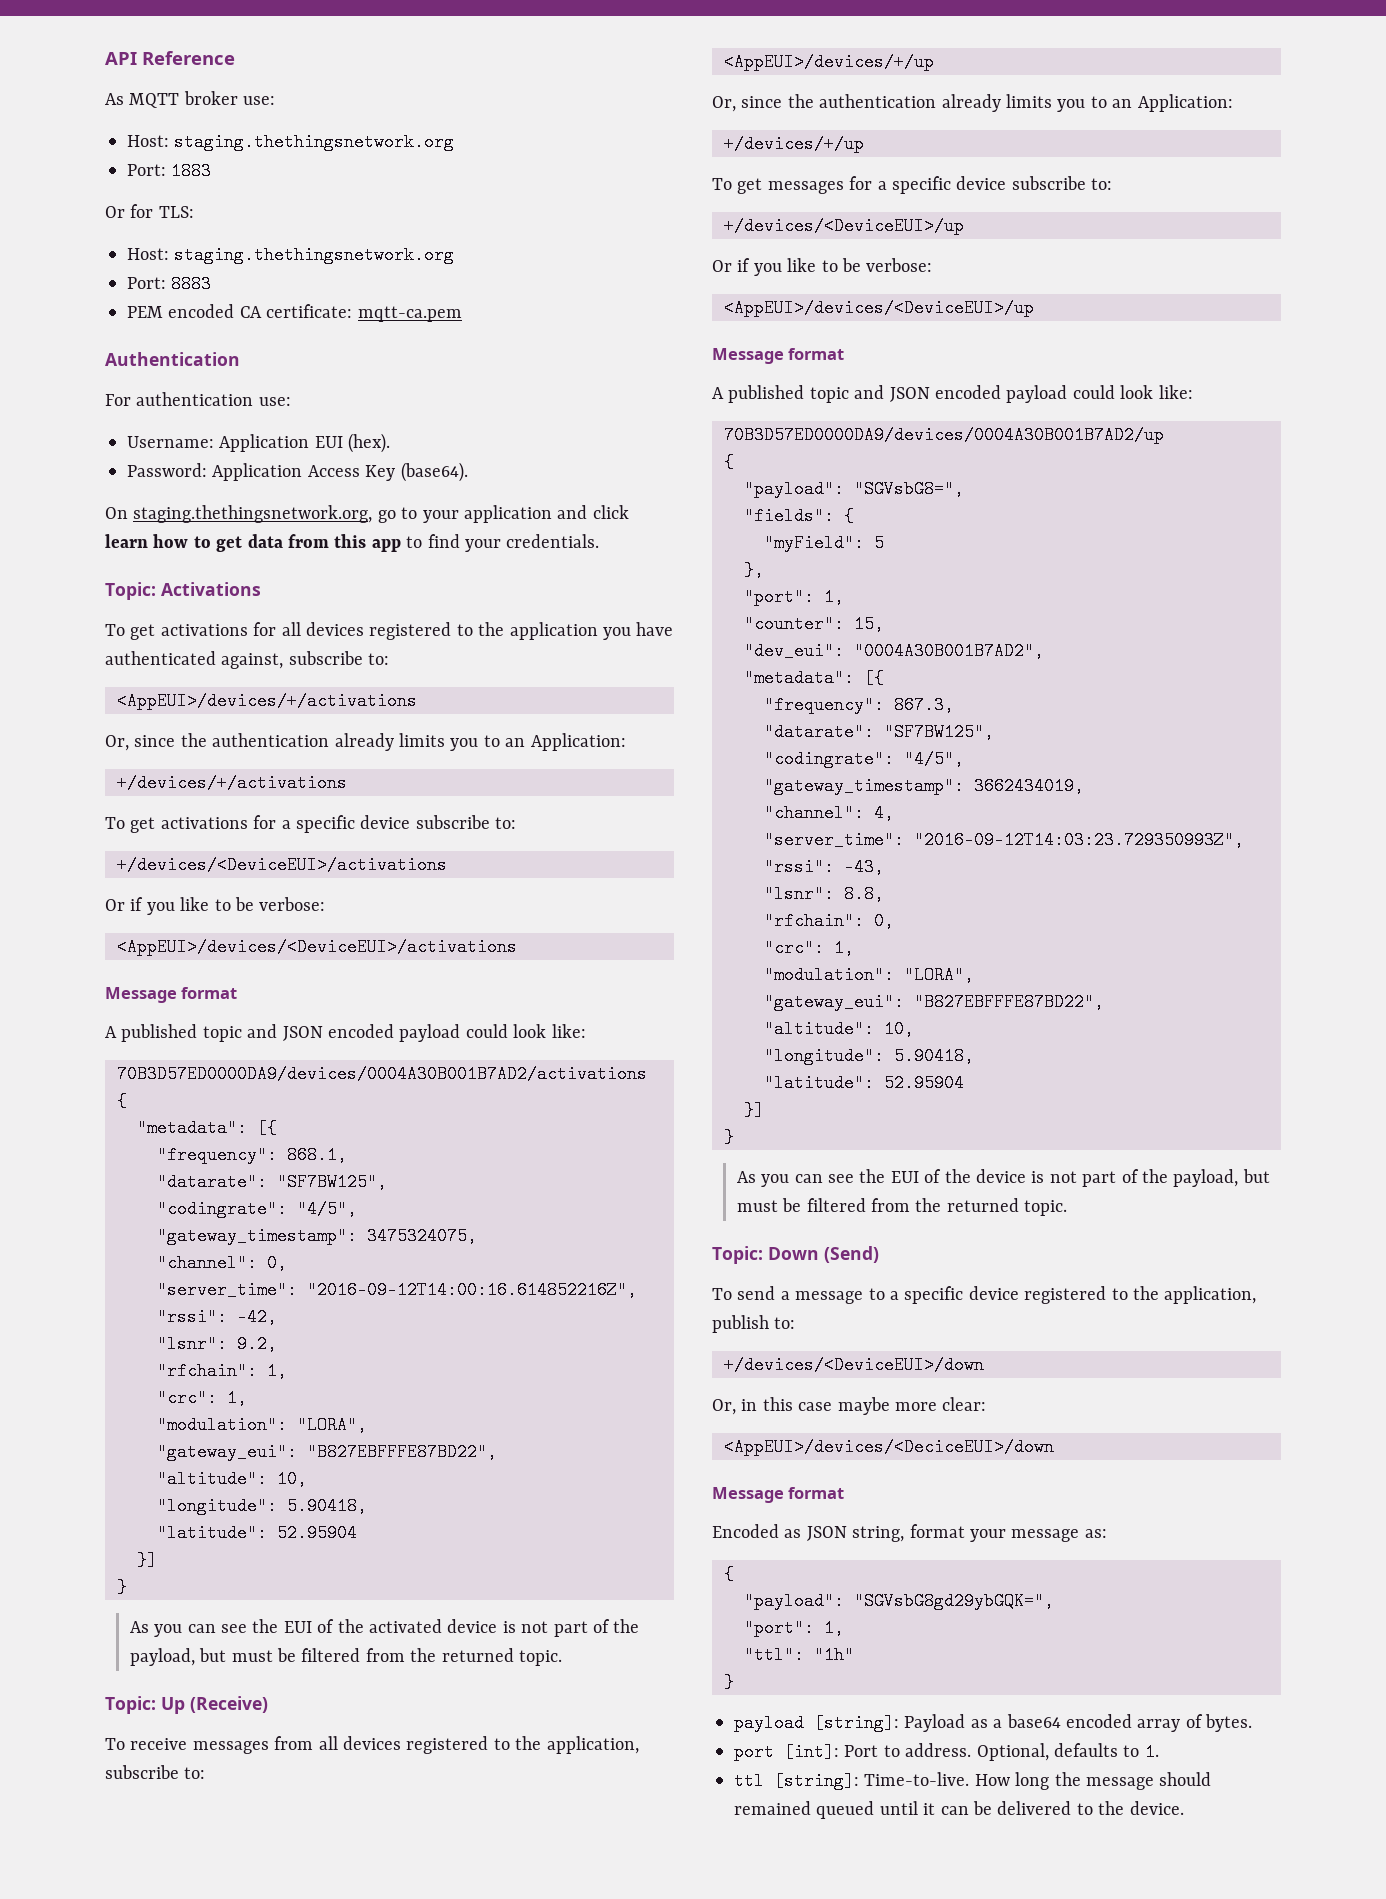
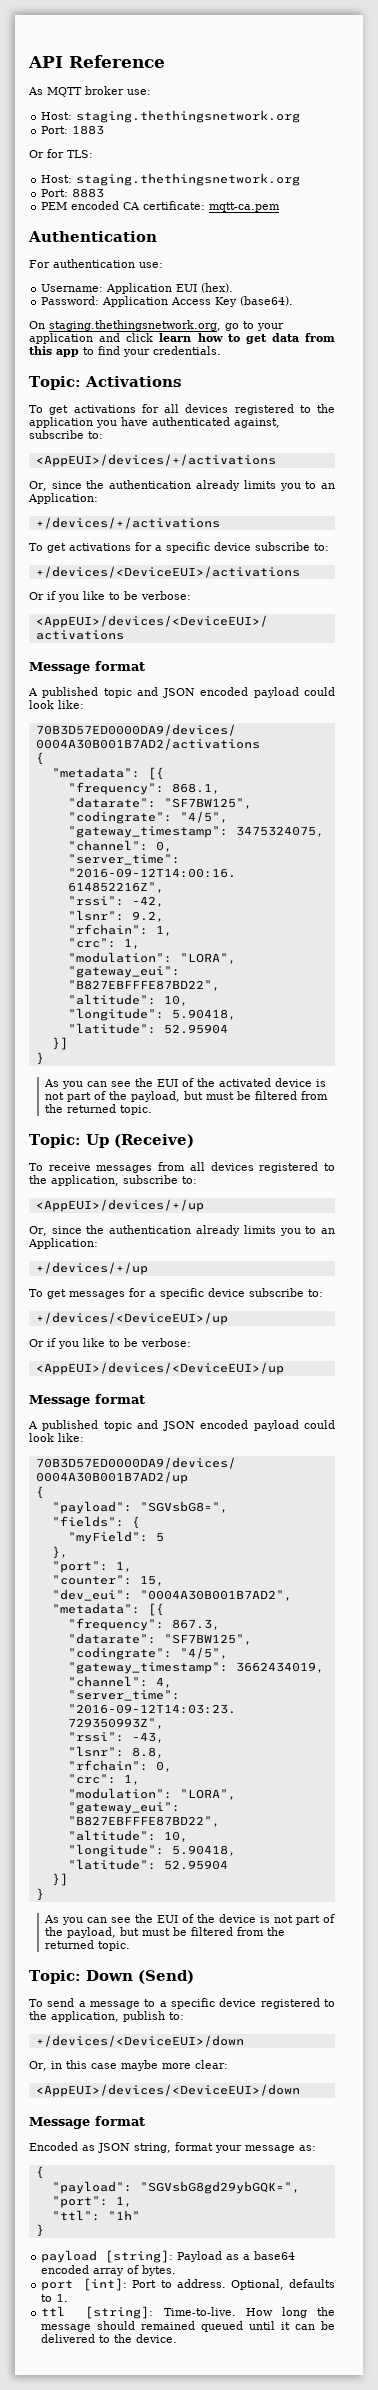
- <AppEUI>/devices/<DeciceEUI>/down
+ <AppEUI>/devices/<DeviceEUI>/down

